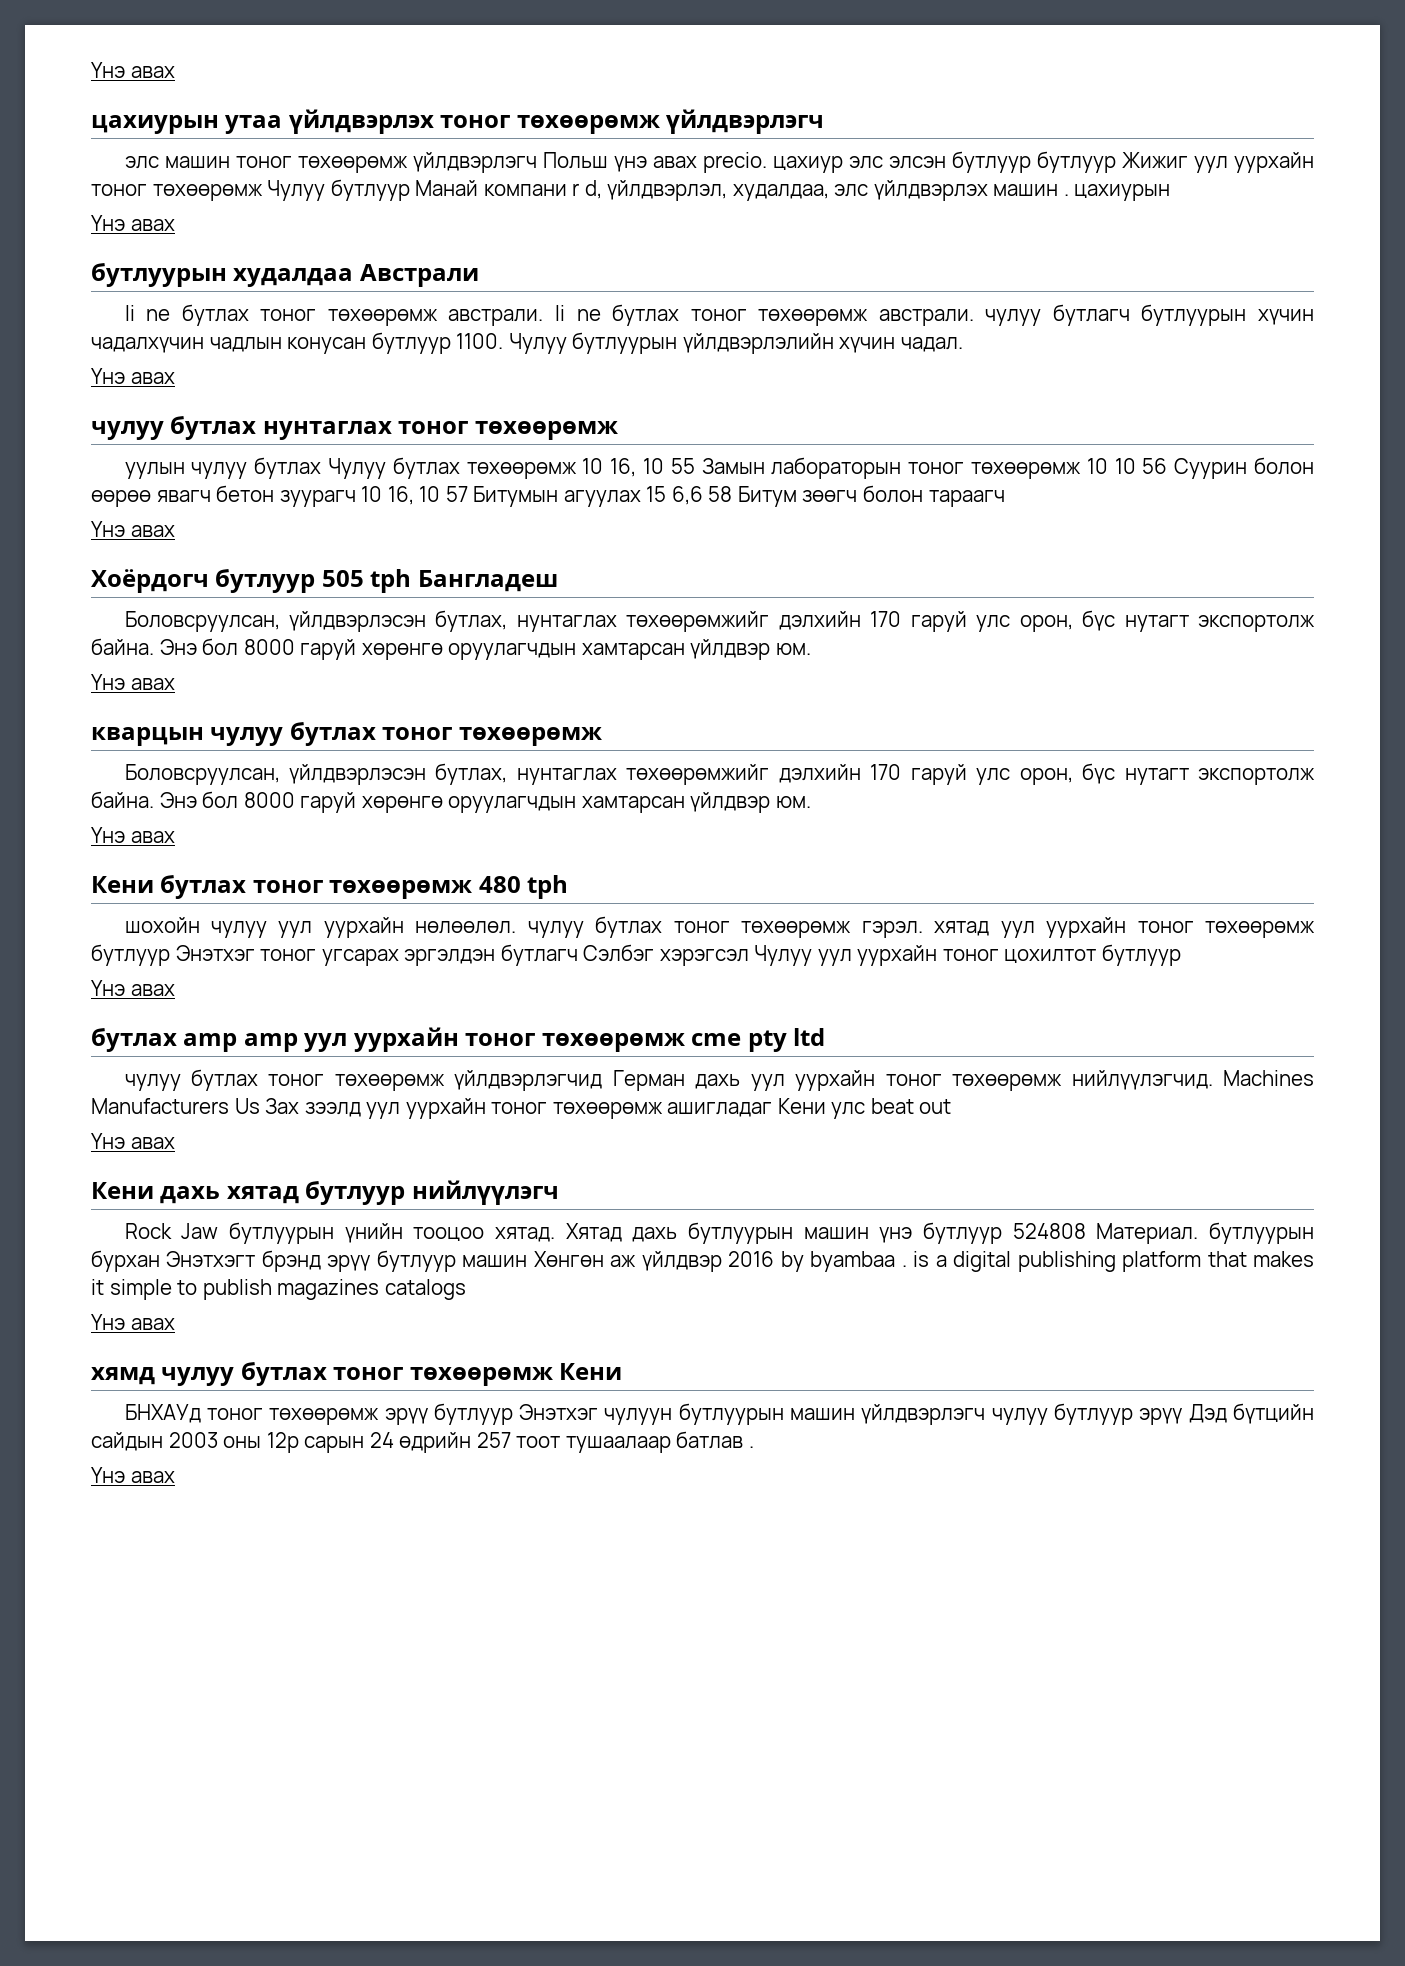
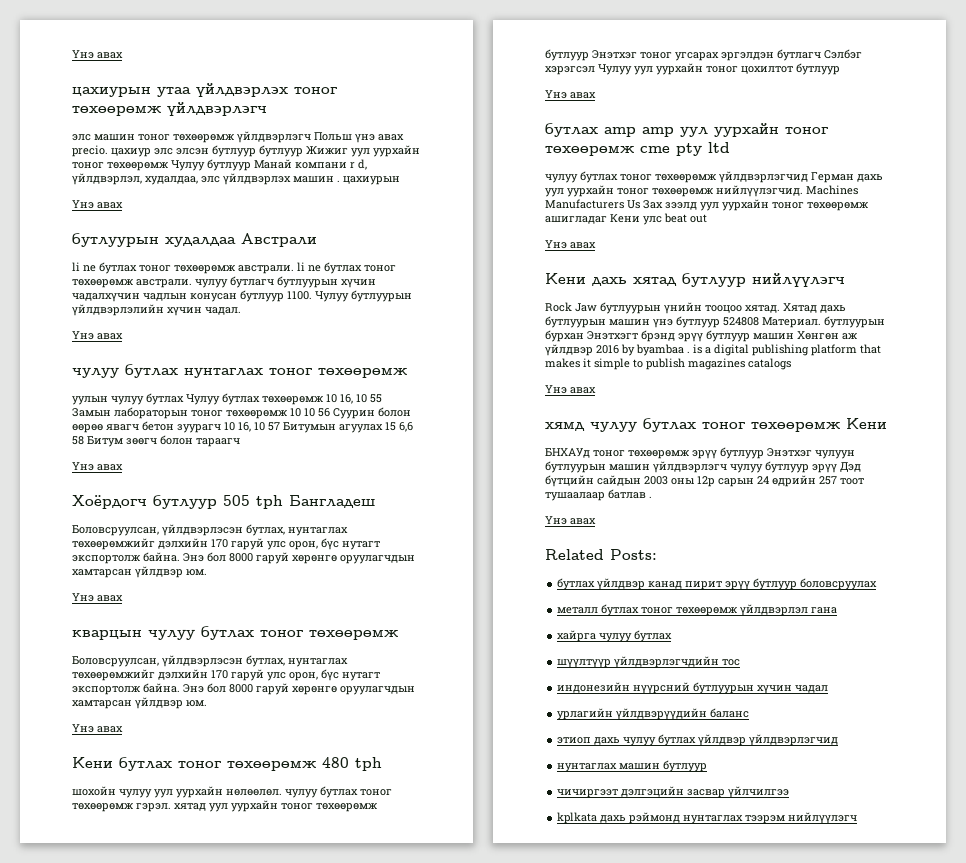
+ Related Posts:
+ бутлах үйлдвэр канад пирит эрүү бутлуур боловсруулах
+ металл бутлах тоног төхөөрөмж үйлдвэрлэл гана
+ хайрга чулуу бутлах
+ шүүлтүүр үйлдвэрлэгчдийн тос
+ индонезийн нүүрсний бутлуурын хүчин чадал
+ урлагийн үйлдвэрүүдийн баланс
+ этиоп дахь чулуу бутлах үйлдвэр үйлдвэрлэгчид
+ нунтаглах машин бутлуур
+ чичиргээт дэлгэцийн засвар үйлчилгээ
+ kplkata дахь рэймонд нунтаглах тээрэм нийлүүлэгч

